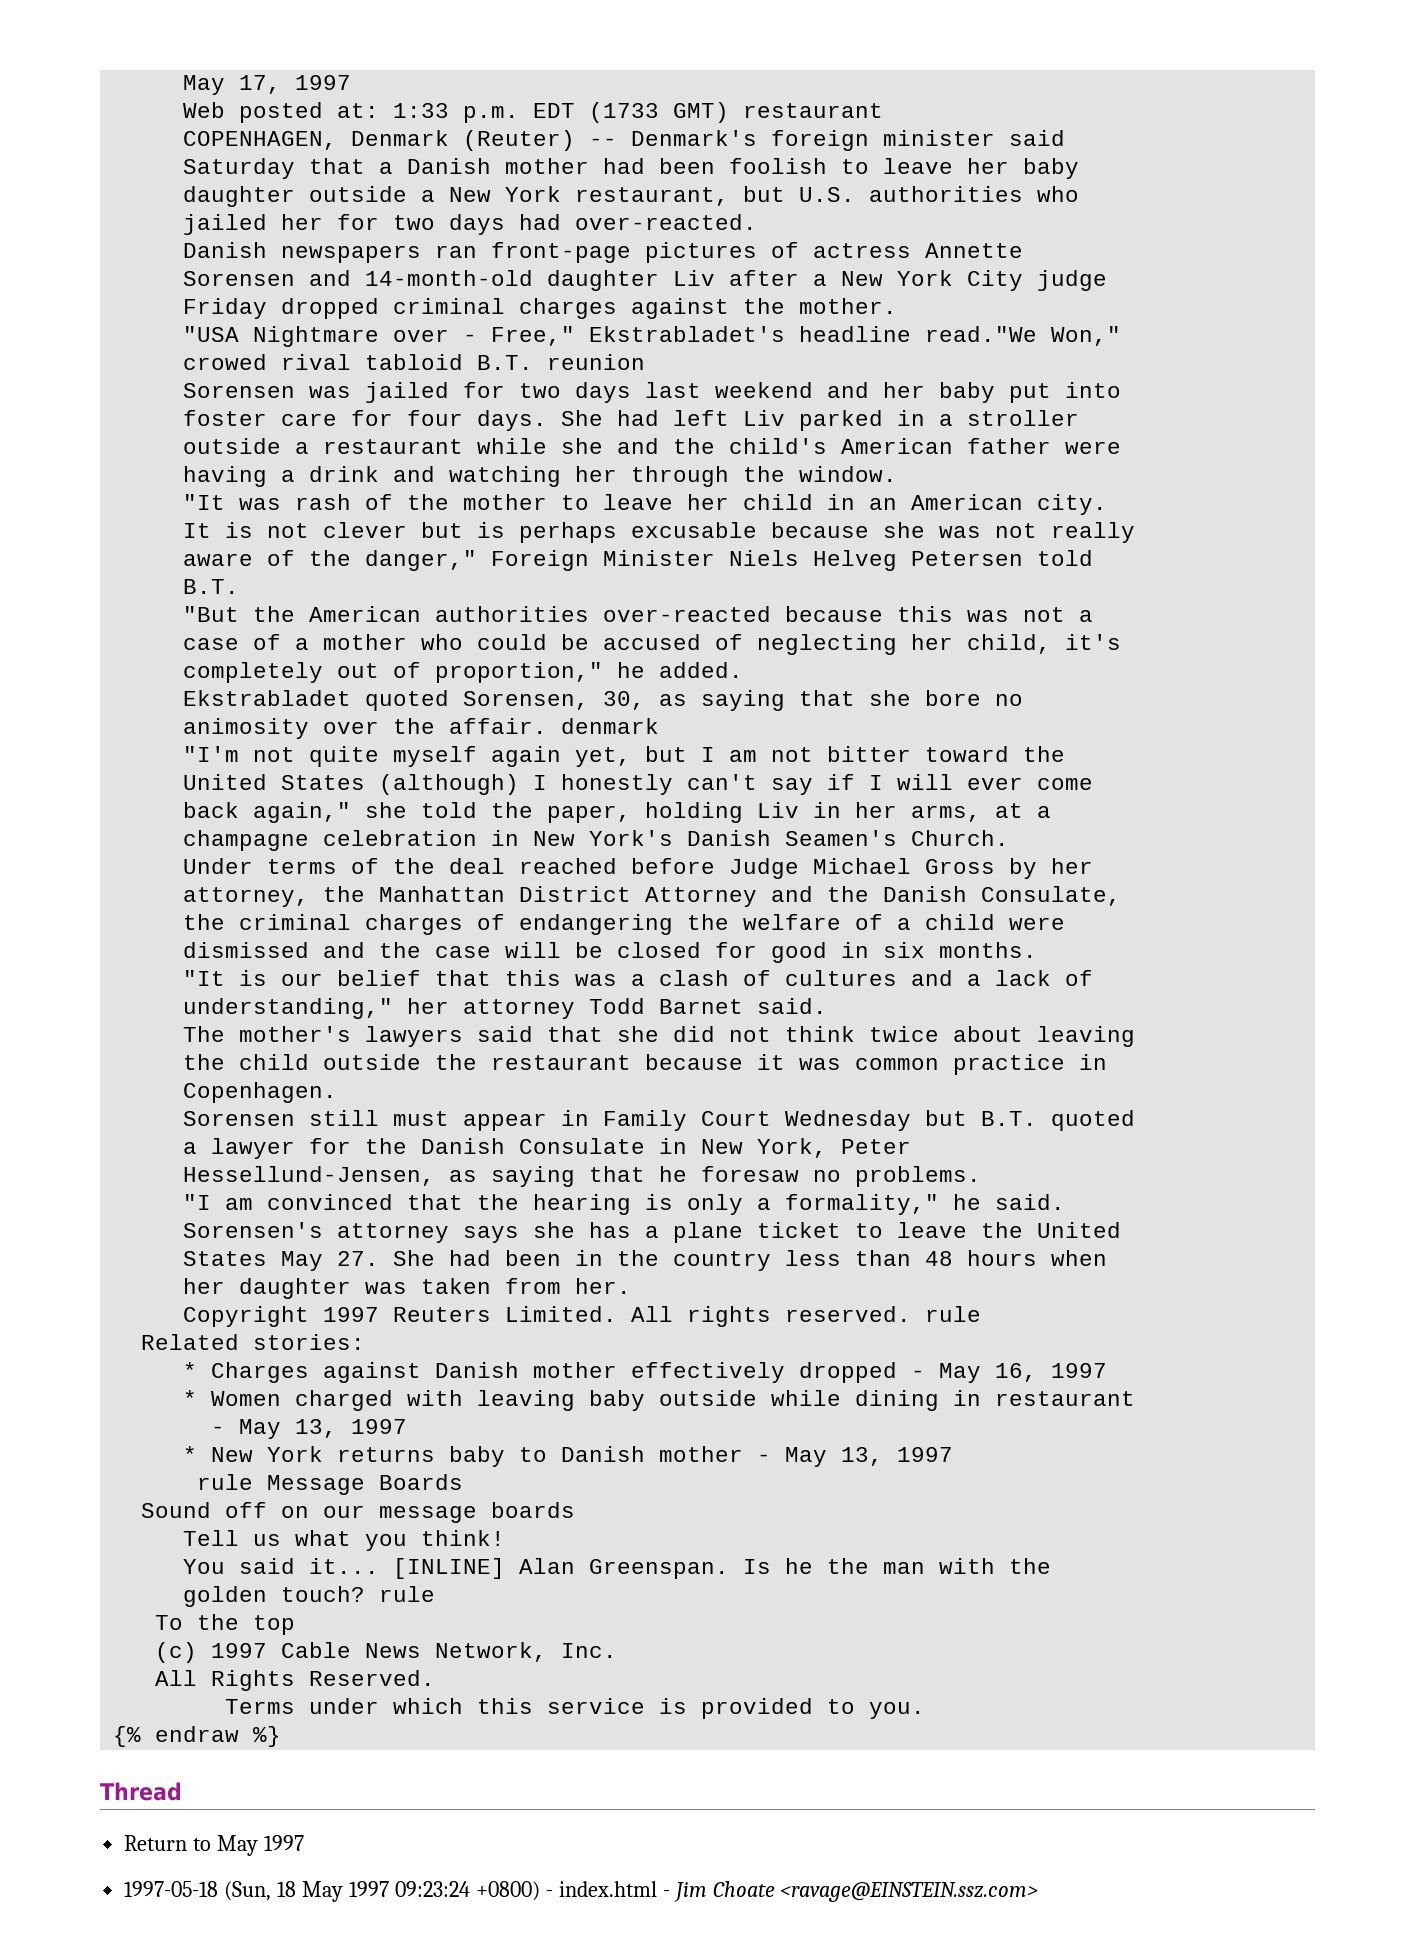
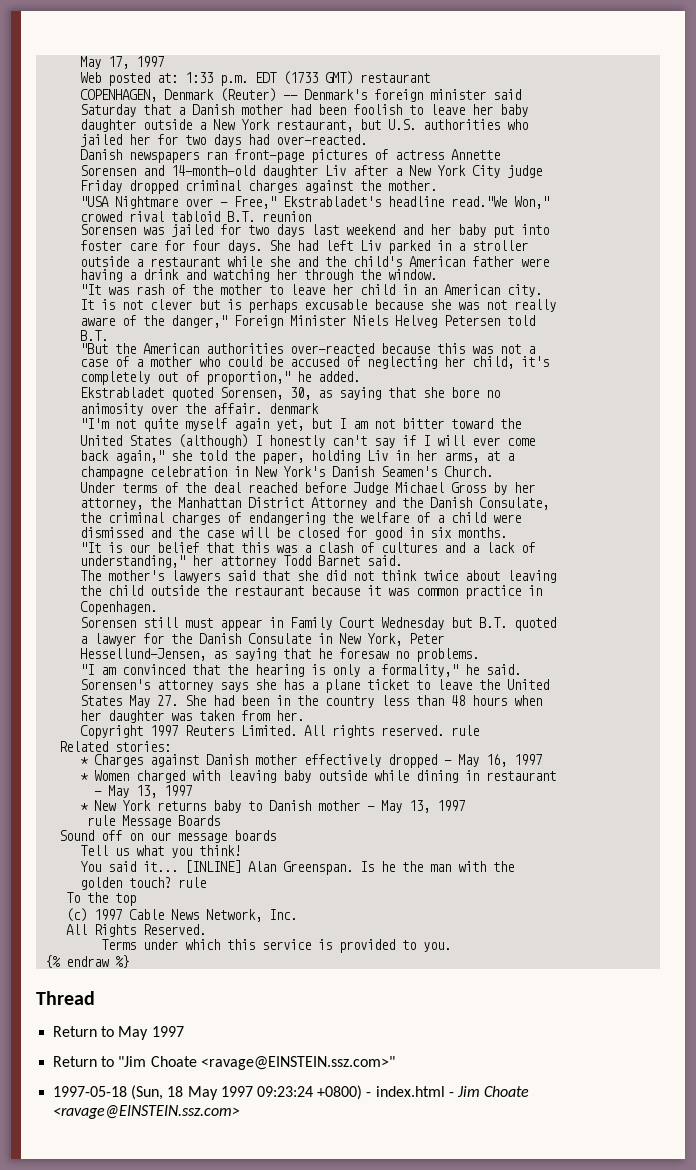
+ Return to "Jim Choate <ravage@EINSTEIN.ssz.com>"

